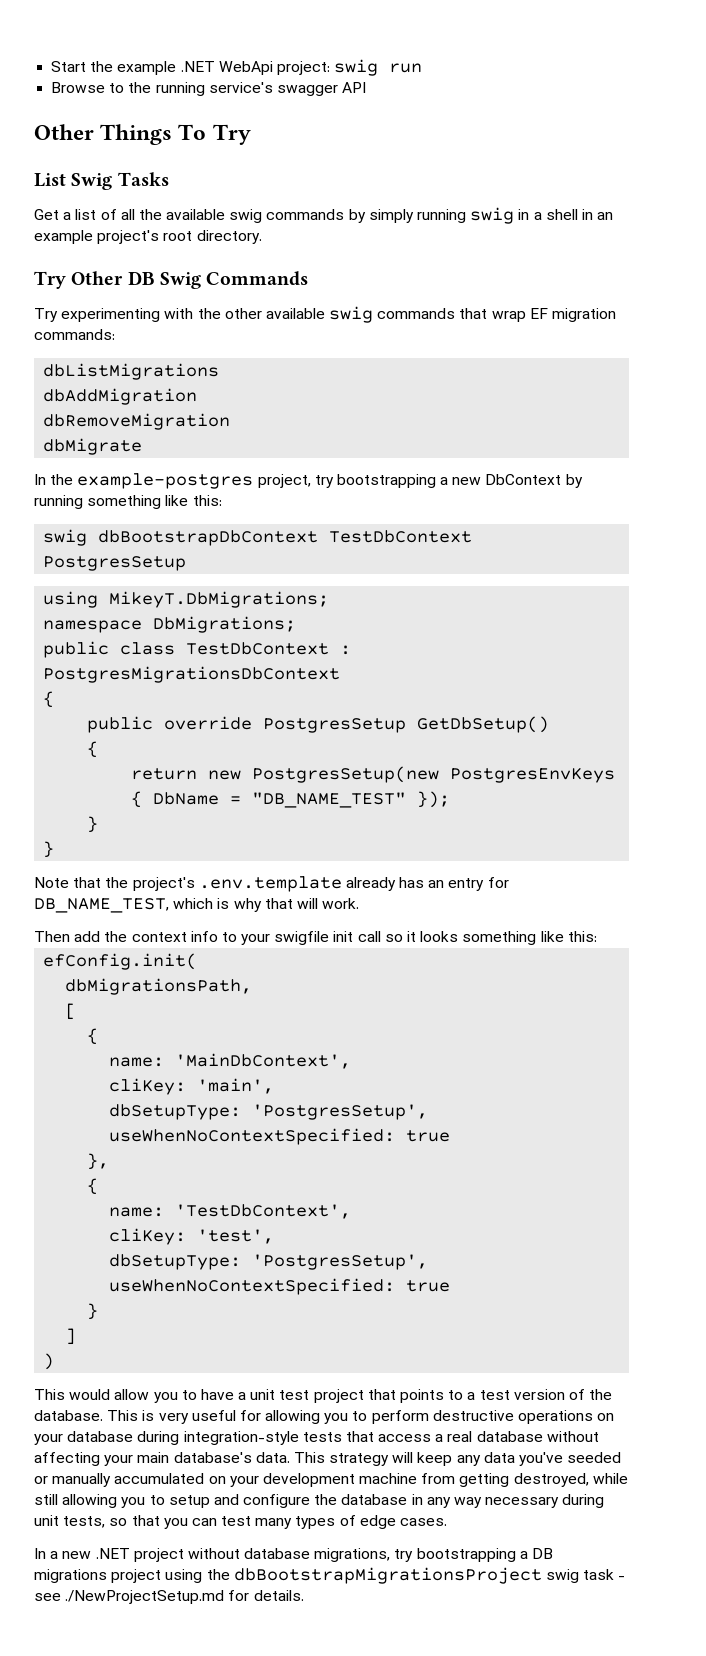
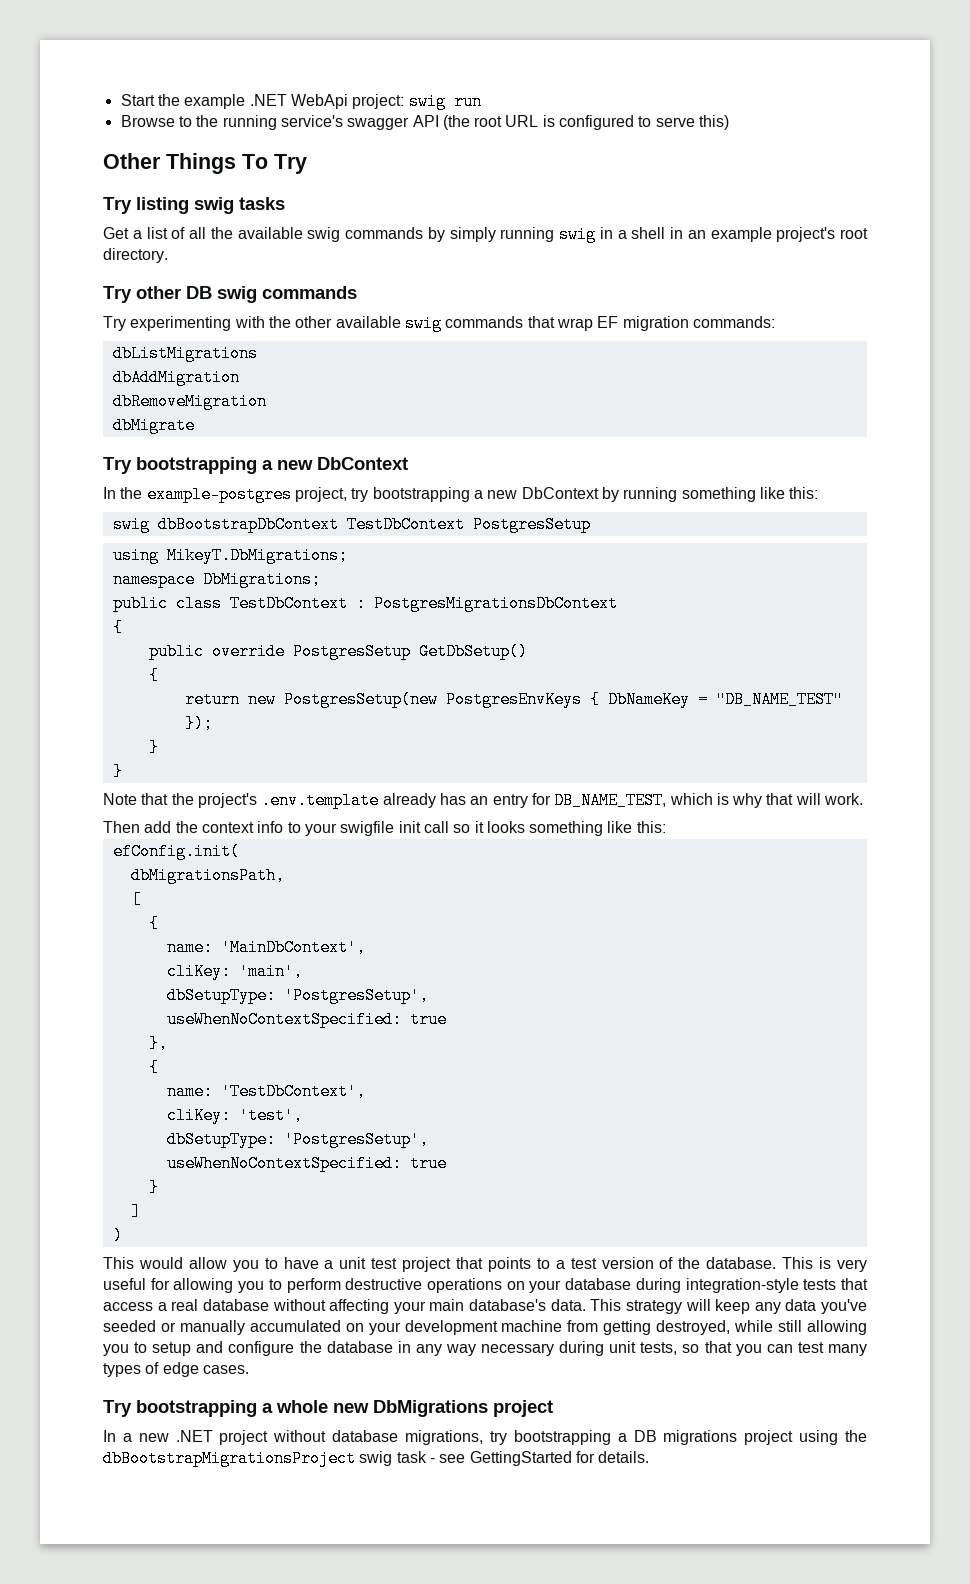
- Browse to the running service's swagger API
+ Browse to the running service's swagger API (the root URL is configured to serve this)
- List Swig Tasks
+ Try listing swig tasks
- Try Other DB Swig Commands
+ Try other DB swig commands
+ Try bootstrapping a new DbContext
- return new PostgresSetup(new PostgresEnvKeys { DbName = "DB_NAME_TEST" });
+ return new PostgresSetup(new PostgresEnvKeys { DbNameKey = "DB_NAME_TEST" });
+ Try bootstrapping a whole new DbMigrations project
- In a new .NET project without database migrations, try bootstrapping a DB migrations project using the dbBootstrapMigrationsProject swig task - see ./NewProjectSetup.md for details.
+ In a new .NET project without database migrations, try bootstrapping a DB migrations project using the dbBootstrapMigrationsProject swig task - see GettingStarted for details.

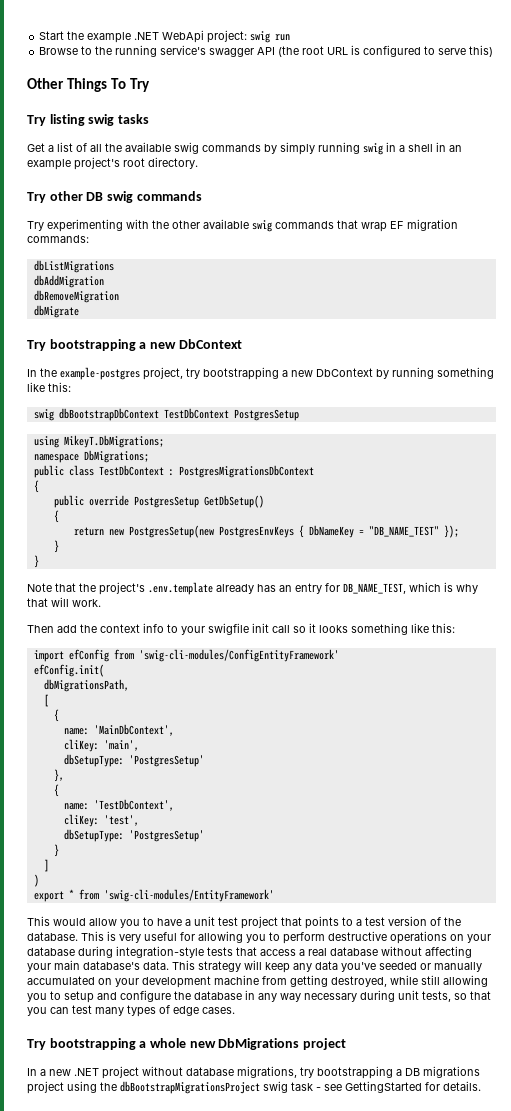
+ import efConfig from 'swig-cli-modules/ConfigEntityFramework'
  cliKey: 'main',
- dbSetupType: 'PostgresSetup',
- useWhenNoContextSpecified: true
+ dbSetupType: 'PostgresSetup'
  cliKey: 'test',
- dbSetupType: 'PostgresSetup',
- useWhenNoContextSpecified: true
+ dbSetupType: 'PostgresSetup'
+ export * from 'swig-cli-modules/EntityFramework'

